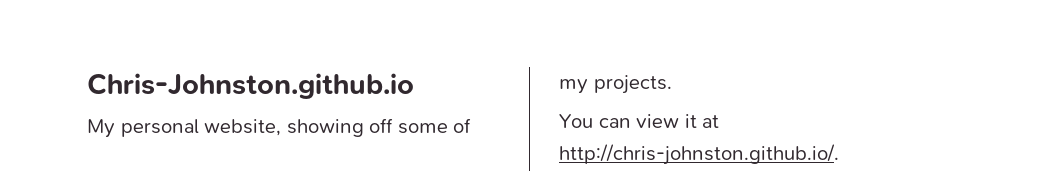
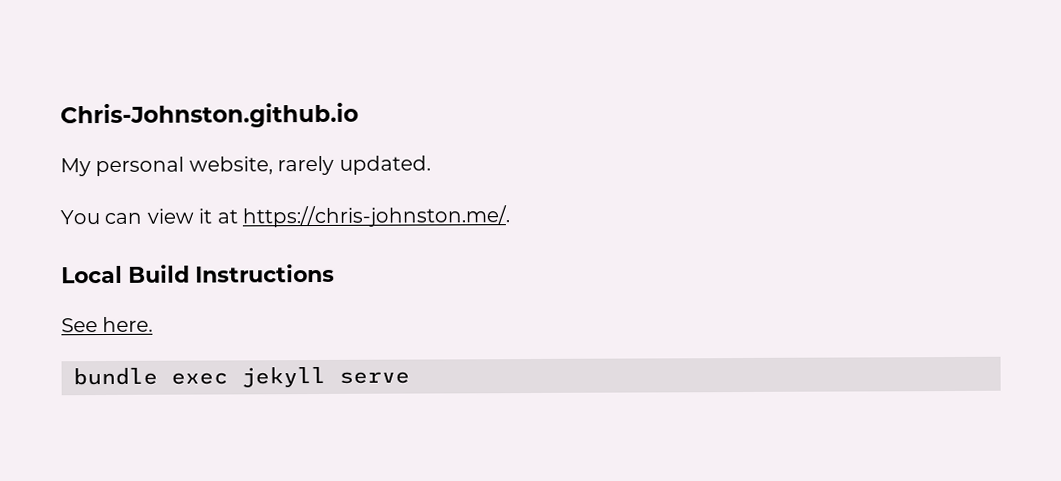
- My personal website, showing off some of my projects.
+ My personal website, rarely updated.
- You can view it at http://chris-johnston.github.io/.
+ You can view it at https://chris-johnston.me/.
+ Local Build Instructions
+ See here.
+ bundle exec jekyll serve

